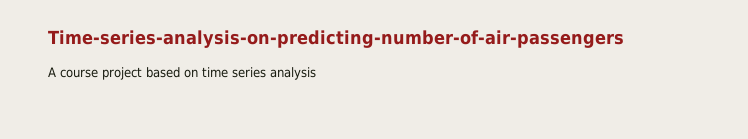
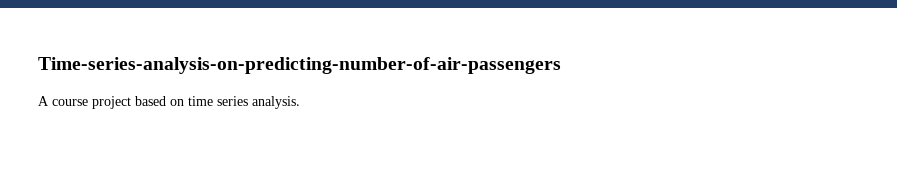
- A course project based on time series analysis
+ A course project based on time series analysis.

